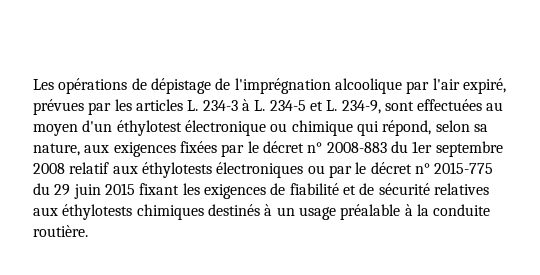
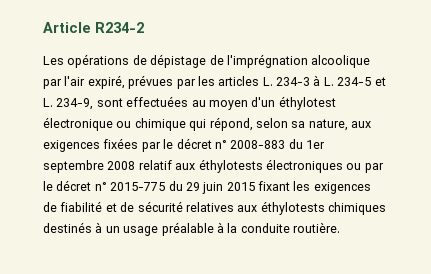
+ Article R234-2

